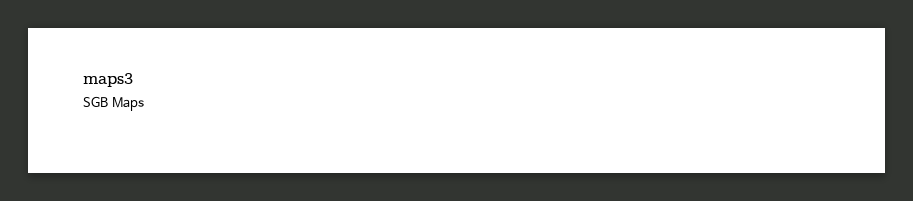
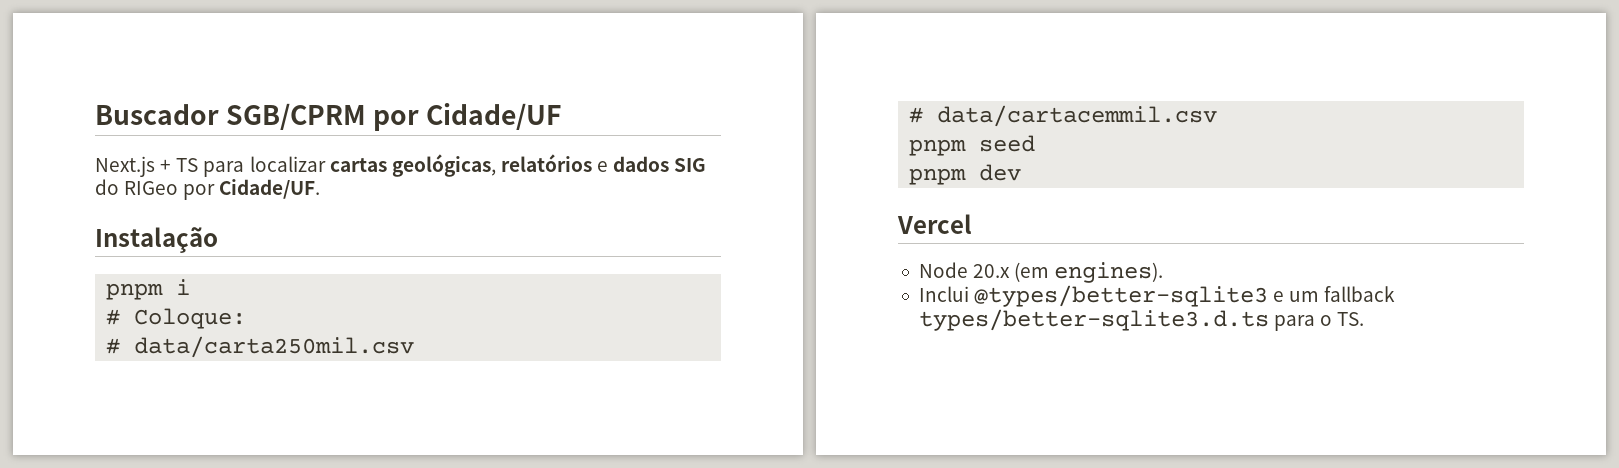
- maps3
- SGB Maps
+ Buscador SGB/CPRM por Cidade/UF
+ Next.js + TS para localizar cartas geológicas, relatórios e dados SIG do RIGeo por Cidade/UF.
+ Instalação
+ pnpm i
+ # Coloque:
+ # data/carta250mil.csv
+ # data/cartacemmil.csv
+ pnpm seed
+ pnpm dev
+ Vercel
+ Node 20.x (em engines).
+ Inclui @types/better-sqlite3 e um fallback types/better-sqlite3.d.ts para o TS.

